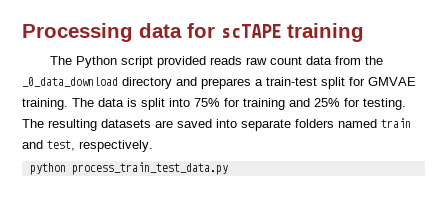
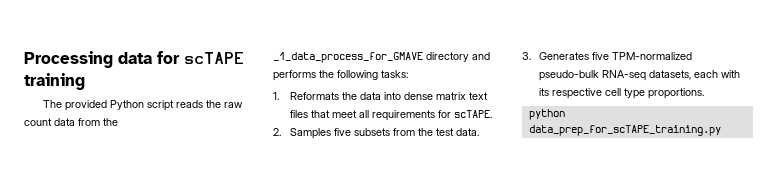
- The Python script provided reads raw count data from the _0_data_download directory and prepares a train-test split for GMVAE training. The data is split into 75% for training and 25% for testing. The resulting datasets are saved into separate folders named train and test, respectively.
+ The provided Python script reads the raw count data from the _1_data_process_for_GMAVE directory and performs the following tasks:
+ 1. Reformats the data into dense matrix text files that meet all requirements for scTAPE.
+ 2. Samples five subsets from the test data.
+ 3. Generates five TPM-normalized pseudo-bulk RNA-seq datasets, each with its respective cell type proportions.
- python process_train_test_data.py
+ python data_prep_for_scTAPE_training.py

